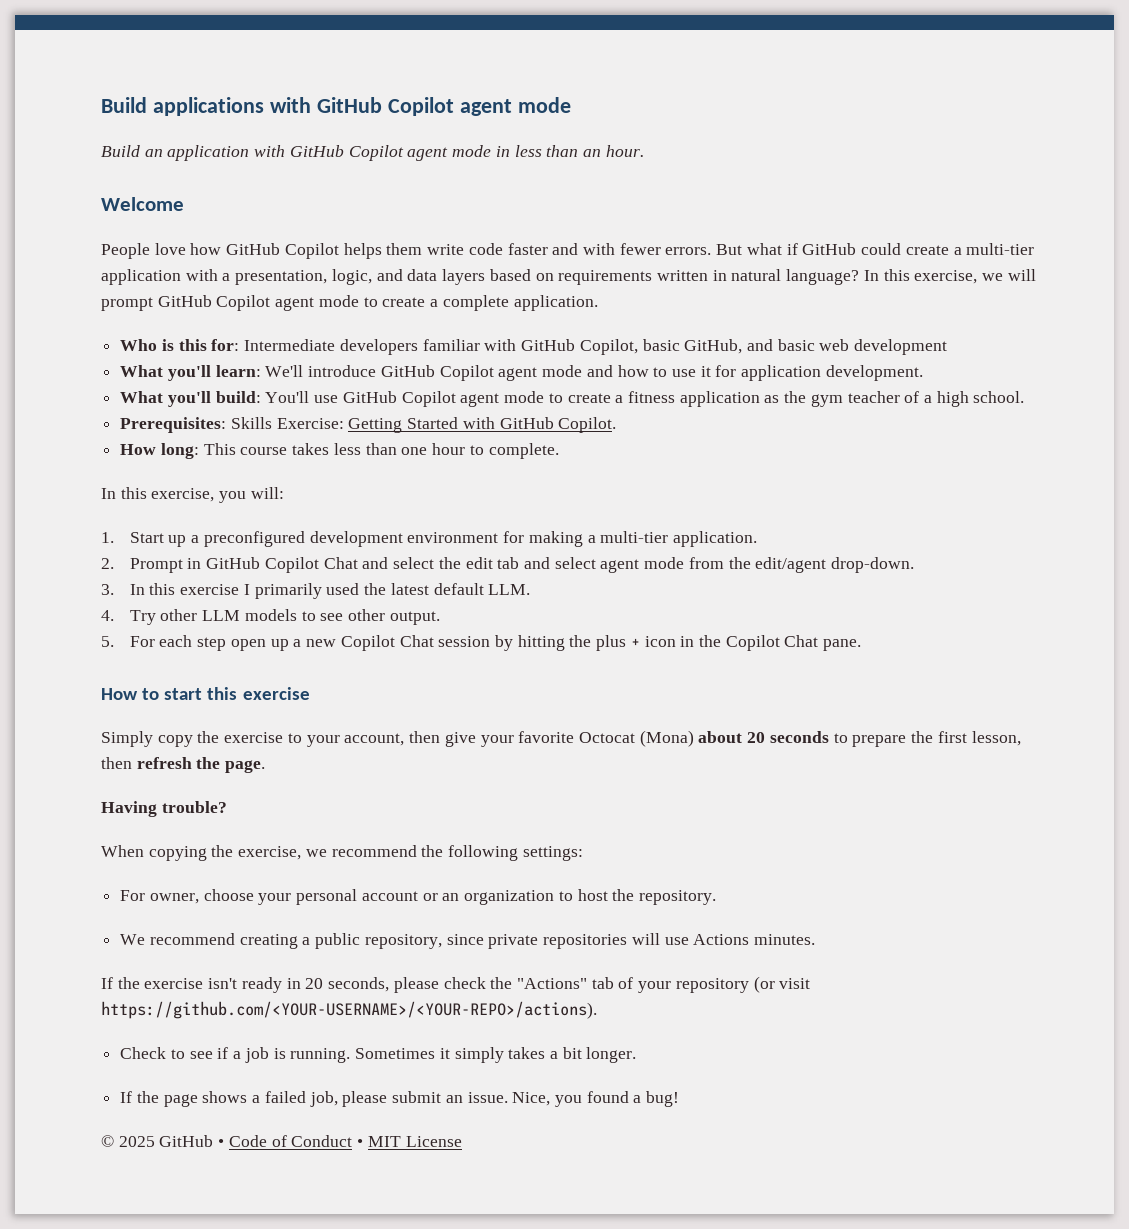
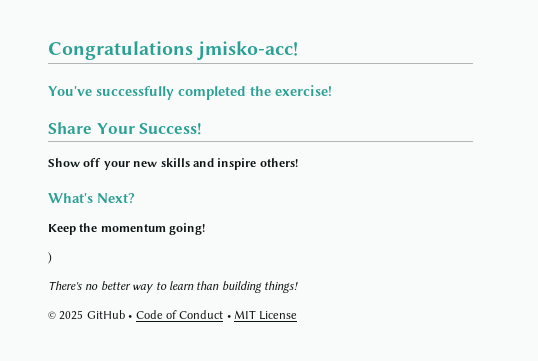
- Build applications with GitHub Copilot agent mode
- Build an application with GitHub Copilot agent mode in less than an hour.
- Welcome
- People love how GitHub Copilot helps them write code faster and with fewer errors. But what if GitHub could create a multi-tier application with a presentation, logic, and data layers based on requirements written in natural language? In this exercise, we will prompt GitHub Copilot agent mode to create a complete application.
- Who is this for: Intermediate developers familiar with GitHub Copilot, basic GitHub, and basic web development
- What you'll learn: We'll introduce GitHub Copilot agent mode and how to use it for application development.
- What you'll build: You'll use GitHub Copilot agent mode to create a fitness application as the gym teacher of a high school.
- Prerequisites: Skills Exercise: Getting Started with GitHub Copilot.
- How long: This course takes less than one hour to complete.
- In this exercise, you will:
- 1. Start up a preconfigured development environment for making a multi-tier application.
- 2. Prompt in GitHub Copilot Chat and select the edit tab and select agent mode from the edit/agent drop-down.
- 3. In this exercise I primarily used the latest default LLM.
- 4. Try other LLM models to see other output.
- 5. For each step open up a new Copilot Chat session by hitting the plus + icon in the Copilot Chat pane.
- How to start this exercise
- Simply copy the exercise to your account, then give your favorite Octocat (Mona) about 20 seconds to prepare the first lesson, then refresh the page.
- Having trouble?
- When copying the exercise, we recommend the following settings:
- For owner, choose your personal account or an organization to host the repository.
- We recommend creating a public repository, since private repositories will use Actions minutes.
- If the exercise isn't ready in 20 seconds, please check the "Actions" tab of your repository (or visit https://github.com/<YOUR-USERNAME>/<YOUR-REPO>/actions).
- Check to see if a job is running. Sometimes it simply takes a bit longer.
- If the page shows a failed job, please submit an issue. Nice, you found a bug!
+ Congratulations jmisko-acc!
+ You've successfully completed the exercise!
+ Share Your Success!
+ Show off your new skills and inspire others!
+ What's Next?
+ Keep the momentum going!
+ )
+ There's no better way to learn than building things!

